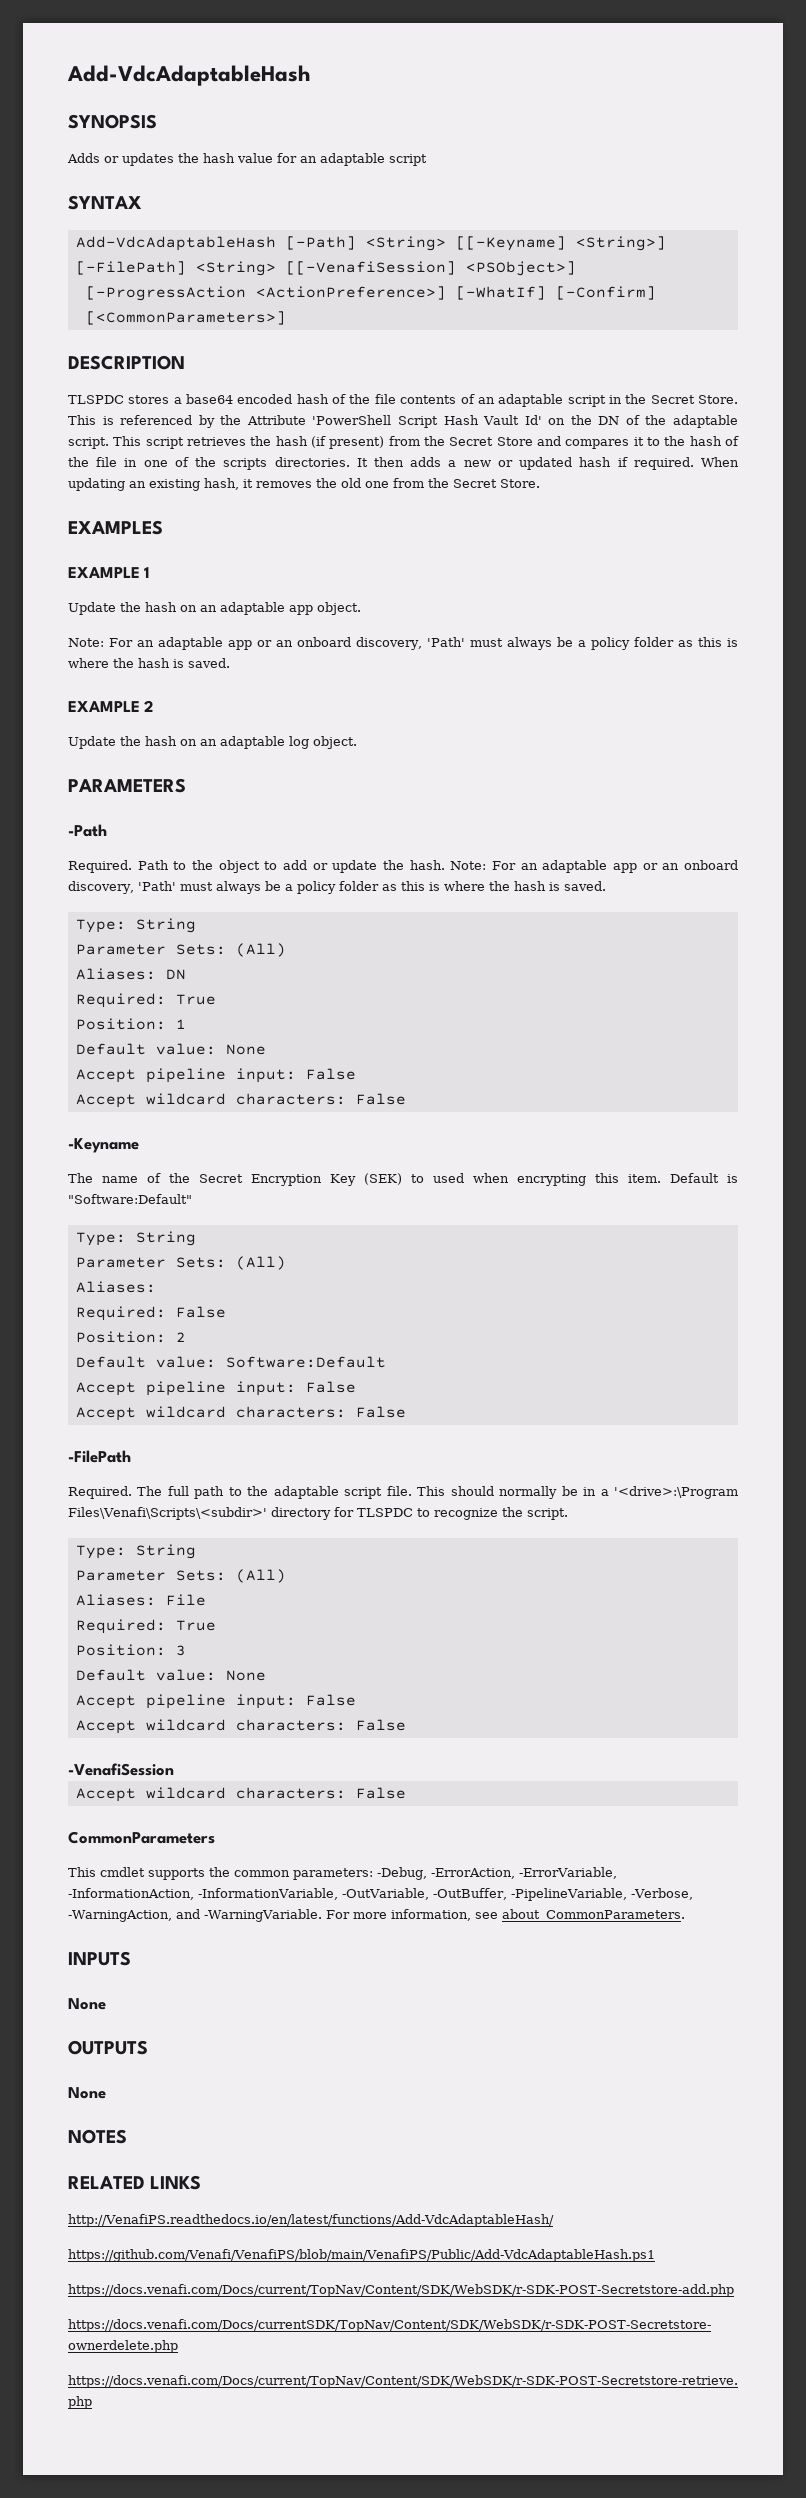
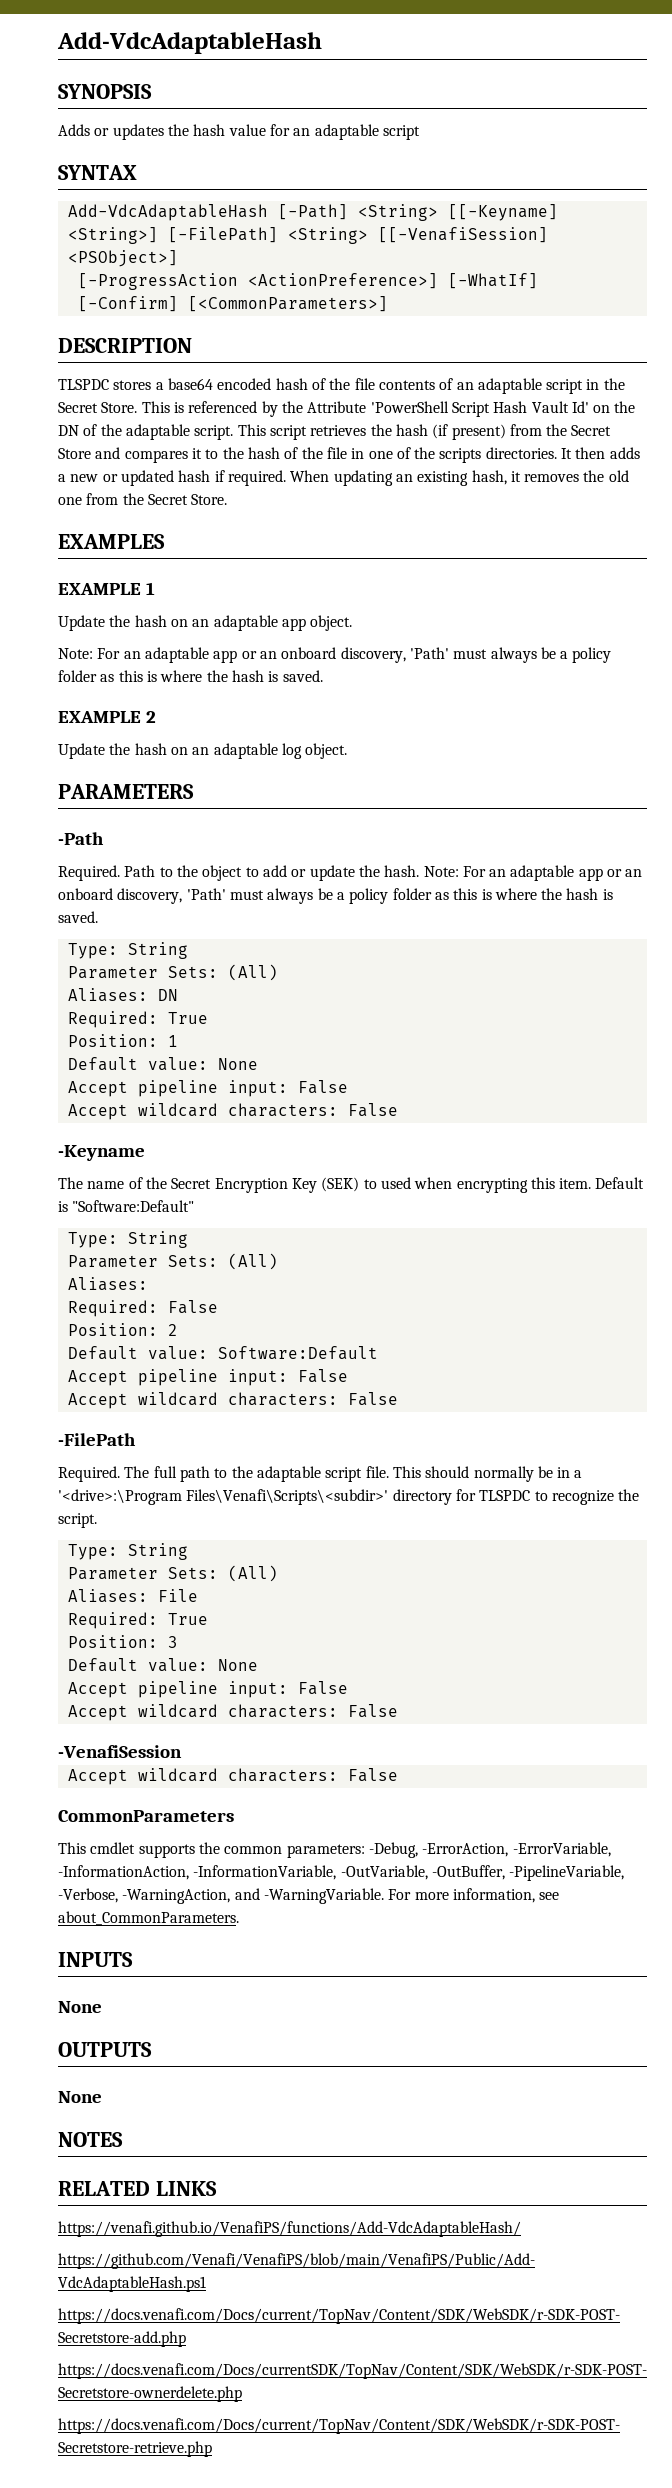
- http://VenafiPS.readthedocs.io/en/latest/functions/Add-VdcAdaptableHash/
+ https://venafi.github.io/VenafiPS/functions/Add-VdcAdaptableHash/

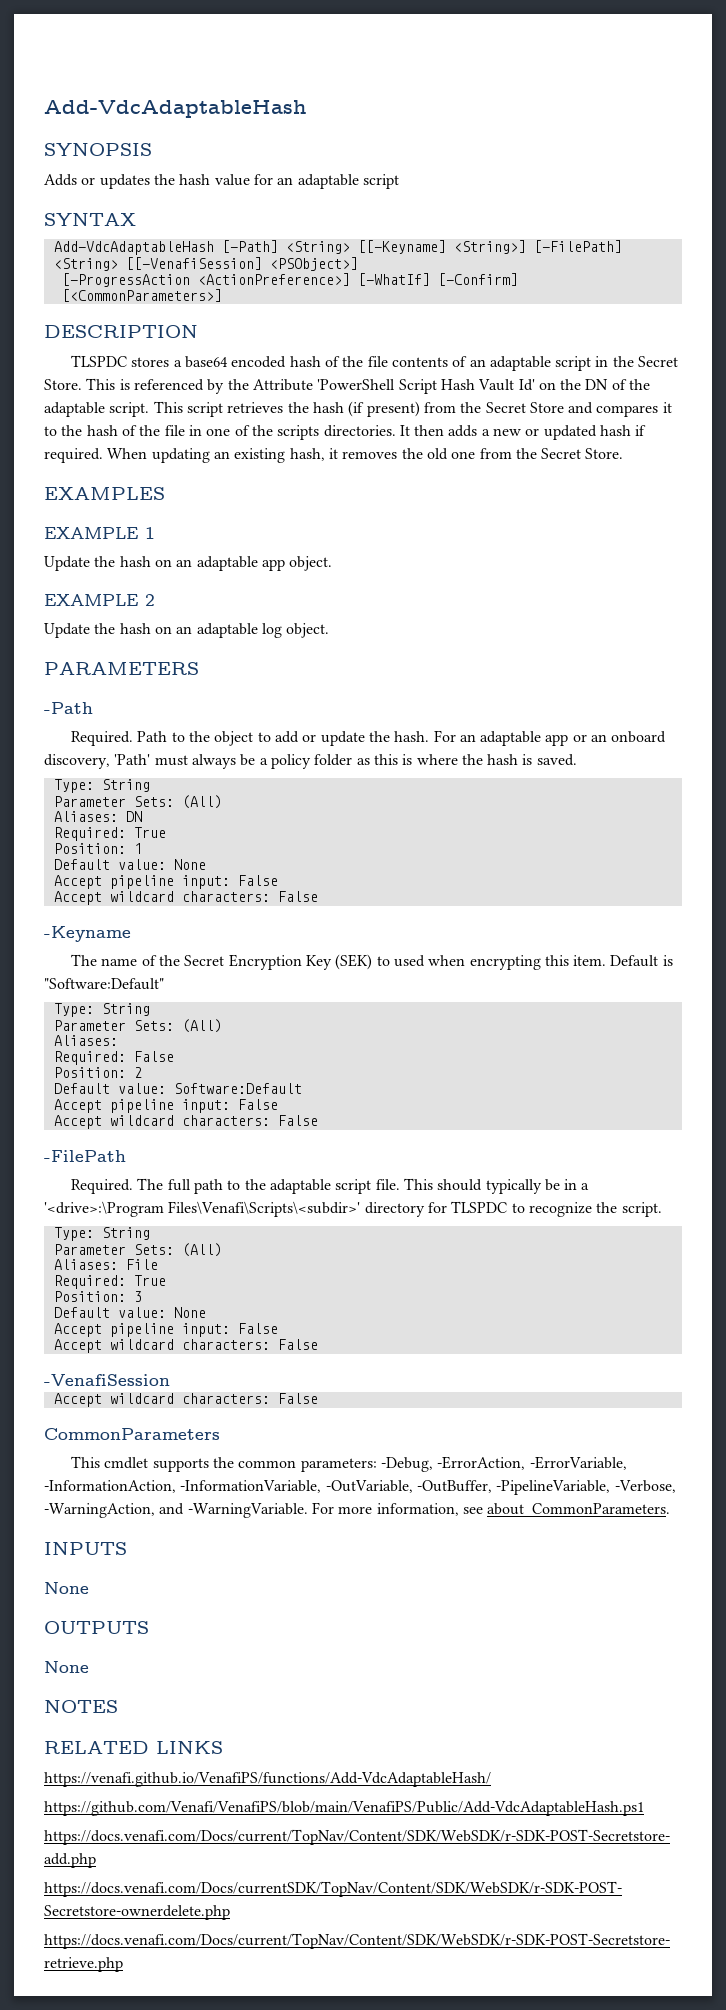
  Update the hash on an adaptable app object.
- Note: For an adaptable app or an onboard discovery, 'Path' must always be a policy folder as this is where the hash is saved.
- Path to the object to add or update the hash. Note: For an adaptable app or an onboard discovery, 'Path' must always be a policy folder as this is where the hash is saved.
+ Path to the object to add or update the hash. For an adaptable app or an onboard discovery, 'Path' must always be a policy folder as this is where the hash is saved.
- This should normally be in a '<drive>:\Program Files\Venafi\Scripts\<subdir>' directory for TLSPDC to recognize the script.
+ This should typically be in a '<drive>:\Program Files\Venafi\Scripts\<subdir>' directory for TLSPDC to recognize the script.

